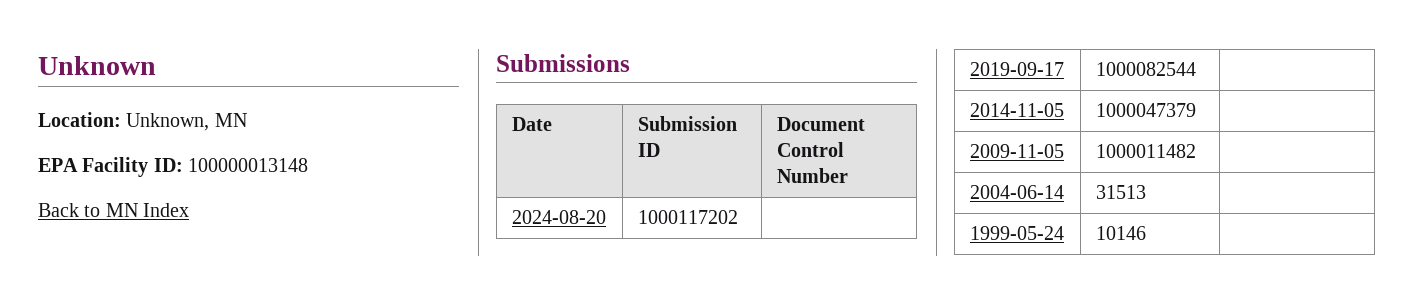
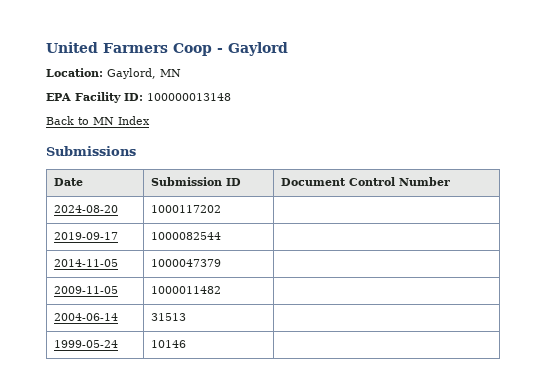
- Unknown
+ United Farmers Coop - Gaylord
- Location: Unknown, MN
+ Location: Gaylord, MN

